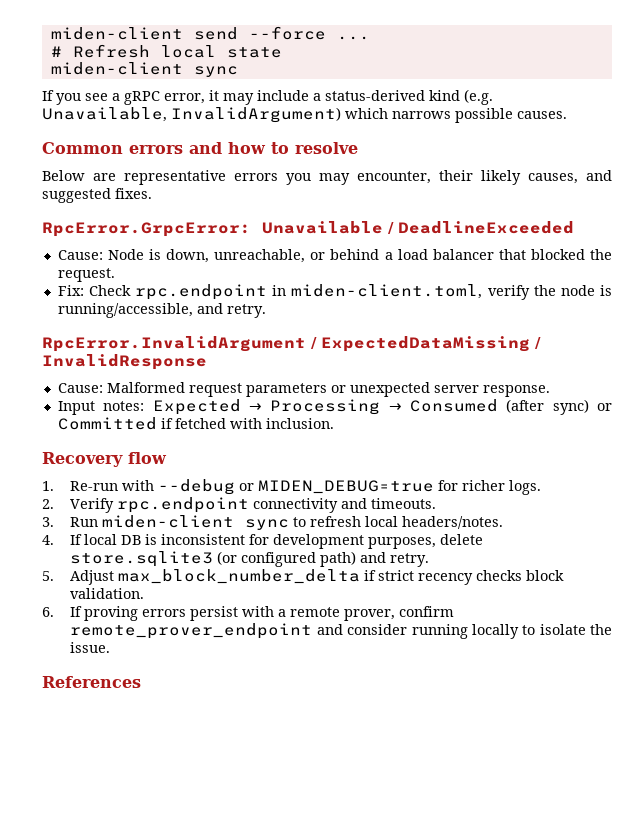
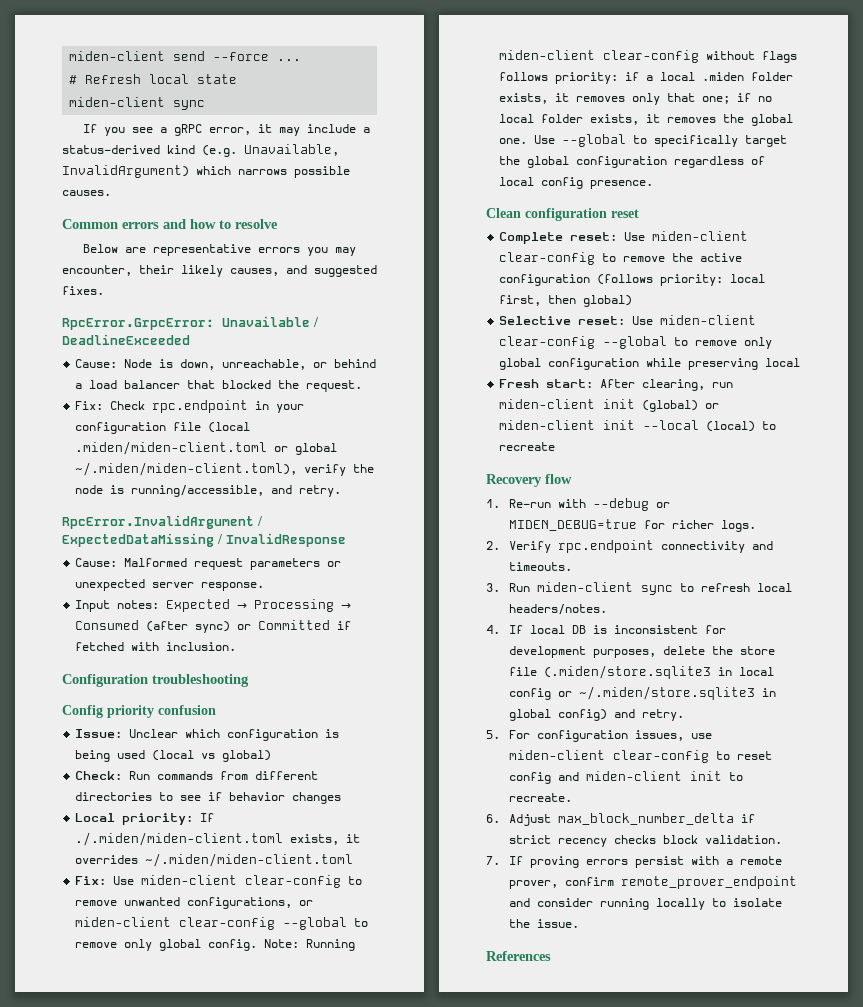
- Fix: Check rpc.endpoint in miden-client.toml, verify the node is running/accessible, and retry.
+ Fix: Check rpc.endpoint in your configuration file (local .miden/miden-client.toml or global ~/.miden/miden-client.toml), verify the node is running/accessible, and retry.
+ Configuration troubleshooting
+ Config priority confusion
+ Issue: Unclear which configuration is being used (local vs global)
+ Check: Run commands from different directories to see if behavior changes
+ Local priority: If ./.miden/miden-client.toml exists, it overrides ~/.miden/miden-client.toml
+ Fix: Use miden-client clear-config to remove unwanted configurations, or miden-client clear-config --global to remove only global config. Note: Running miden-client clear-config without flags follows priority: if a local .miden folder exists, it removes only that one; if no local folder exists, it removes the global one. Use --global to specifically target the global configuration regardless of local config presence.
+ Clean configuration reset
+ Complete reset: Use miden-client clear-config to remove the active configuration (follows priority: local first, then global)
+ Selective reset: Use miden-client clear-config --global to remove only global configuration while preserving local
+ Fresh start: After clearing, run miden-client init (global) or miden-client init --local (local) to recreate
- 4. If local DB is inconsistent for development purposes, delete store.sqlite3 (or configured path) and retry.
- 5. Adjust max_block_number_delta if strict recency checks block validation.
+ 4. If local DB is inconsistent for development purposes, delete the store file (.miden/store.sqlite3 in local config or ~/.miden/store.sqlite3 in global config) and retry.
+ 5. For configuration issues, use miden-client clear-config to reset config and miden-client init to recreate.
+ 6. Adjust max_block_number_delta if strict recency checks block validation.
- 6. If proving errors persist with a remote prover, confirm remote_prover_endpoint and consider running locally to isolate the issue.
+ 7. If proving errors persist with a remote prover, confirm remote_prover_endpoint and consider running locally to isolate the issue.

